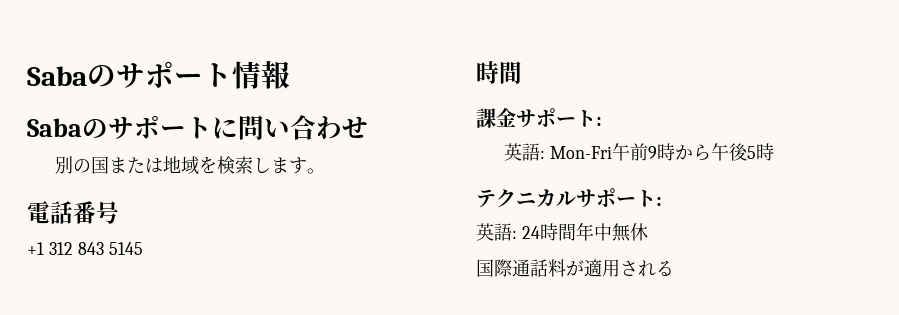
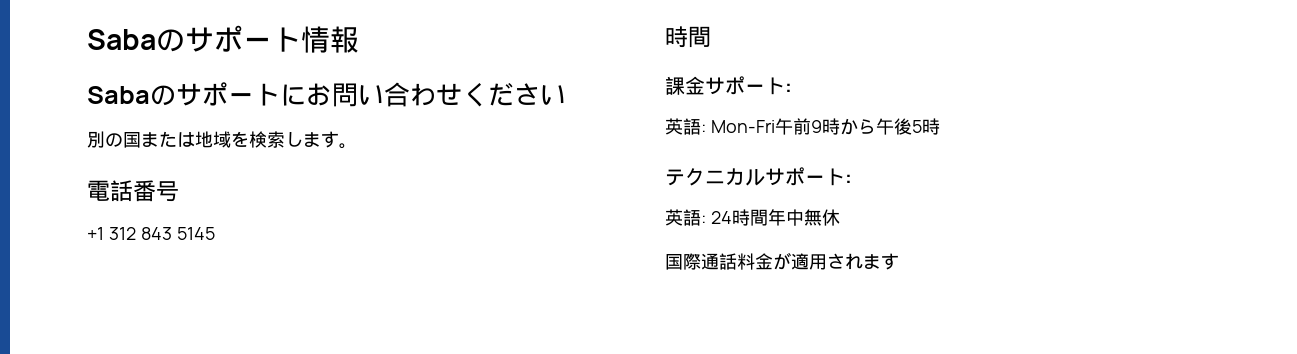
- Sabaのサポートに問い合わせ
+ Sabaのサポートにお問い合わせください
- 国際通話料が適用される
+ 国際通話料金が適用されます

